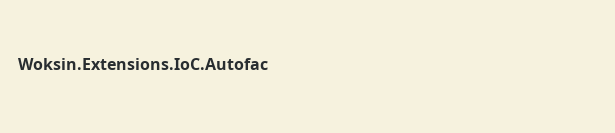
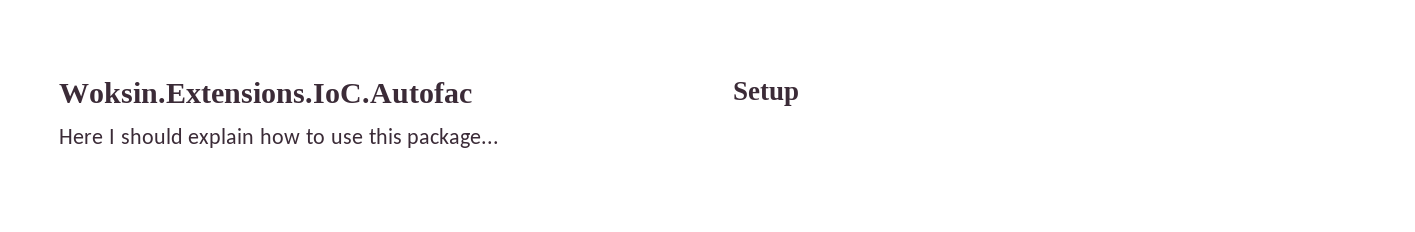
+ Here I should explain how to use this package...
+ Setup

